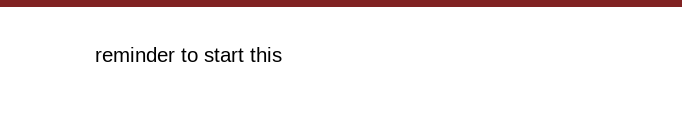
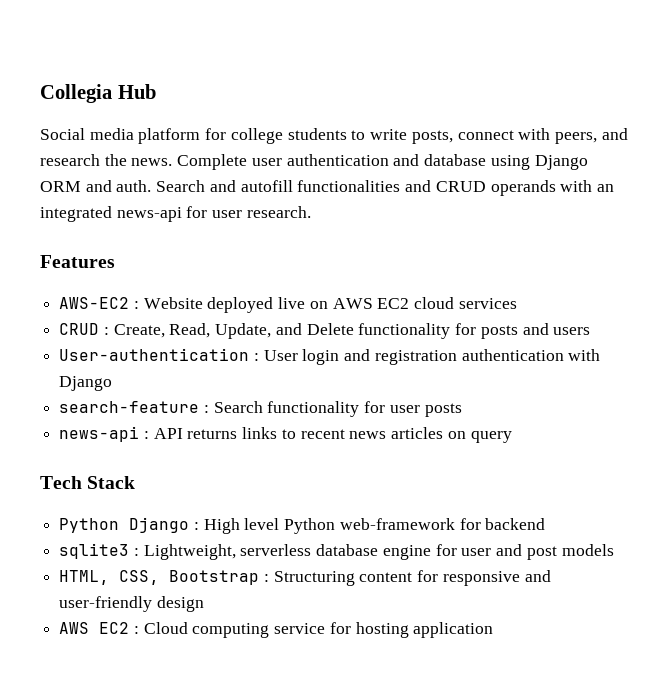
- reminder to start this
+ Collegia Hub
+ Social media platform for college students to write posts, connect with peers, and research the news. Complete user authentication and database using Django ORM and auth. Search and autofill functionalities and CRUD operands with an integrated news-api for user research.
+ Features
+ AWS-EC2 : Website deployed live on AWS EC2 cloud services
+ CRUD : Create, Read, Update, and Delete functionality for posts and users
+ User-authentication : User login and registration authentication with Django
+ search-feature : Search functionality for user posts
+ news-api : API returns links to recent news articles on query
+ Tech Stack
+ Python Django : High level Python web-framework for backend
+ sqlite3 : Lightweight, serverless database engine for user and post models
+ HTML, CSS, Bootstrap : Structuring content for responsive and user-friendly design
+ AWS EC2 : Cloud computing service for hosting application

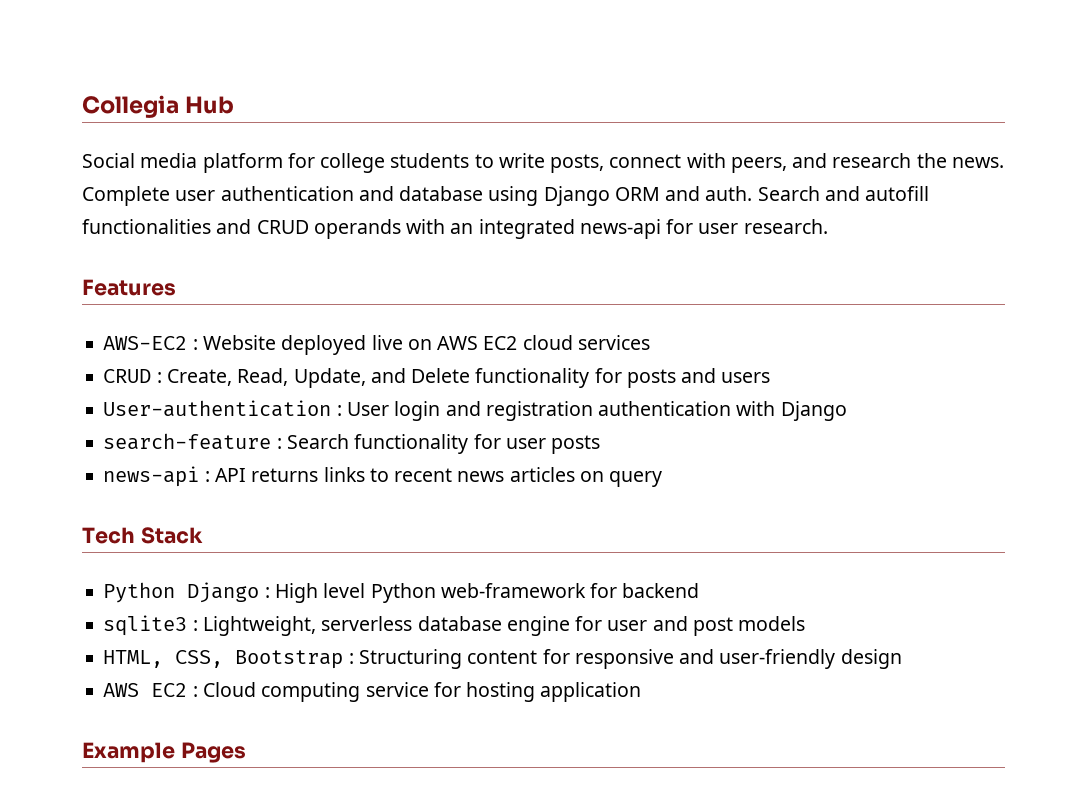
+ Example Pages

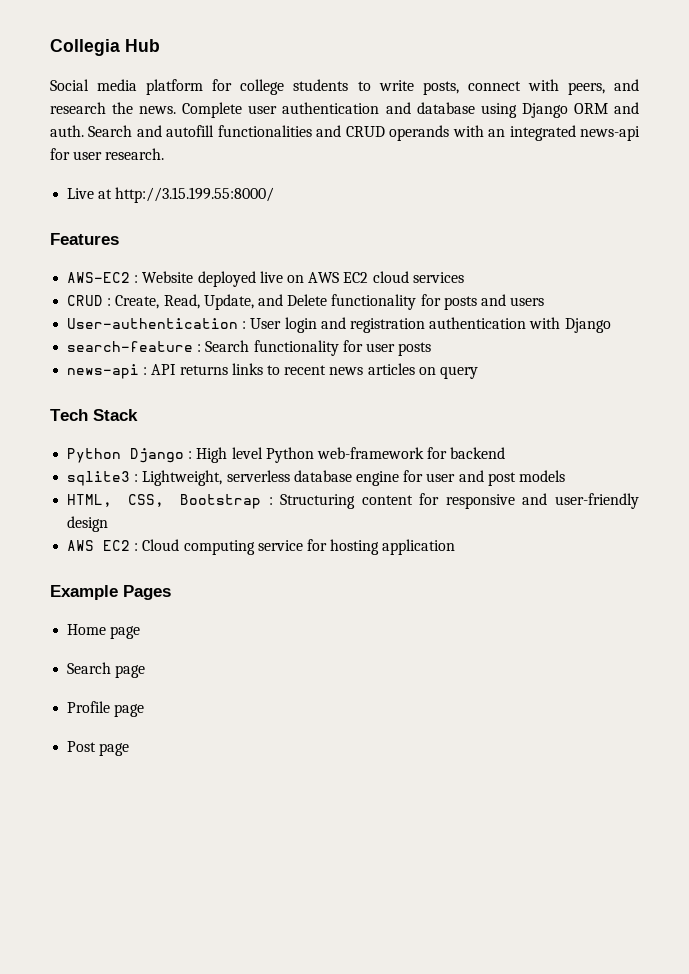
+ Live at http://3.15.199.55:8000/
+ Home page
+ Search page
+ Profile page
+ Post page

